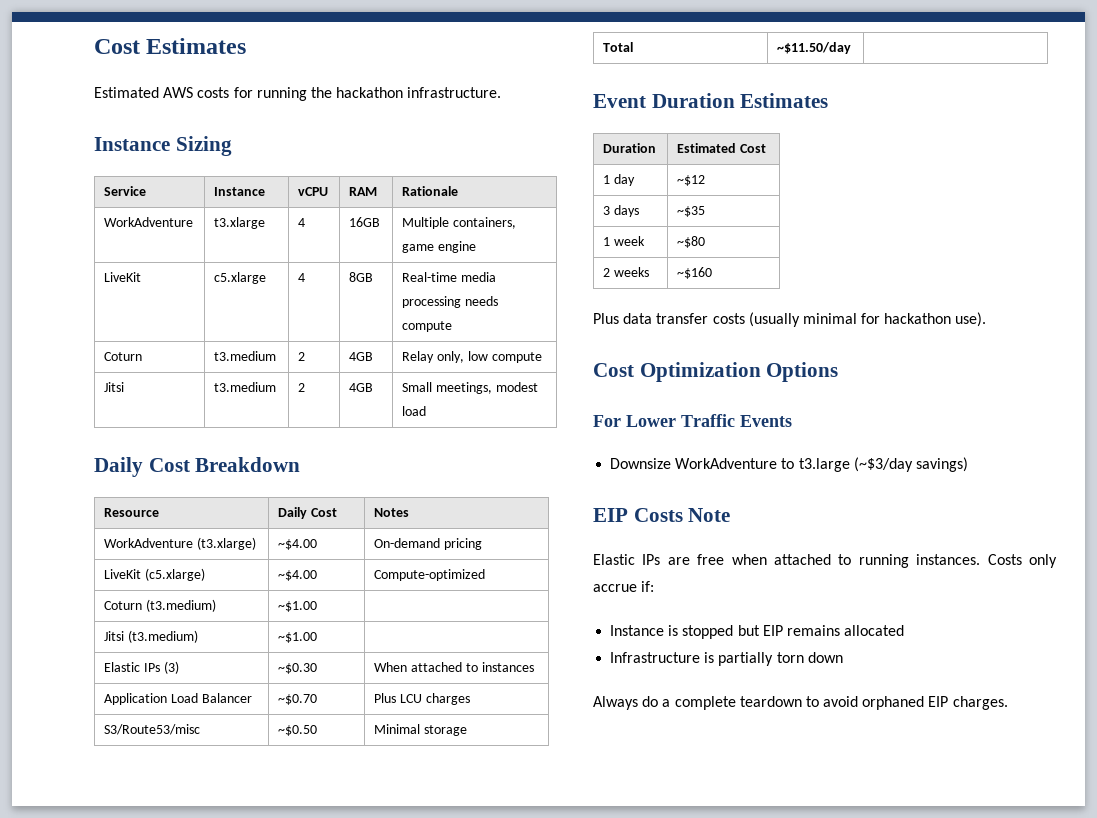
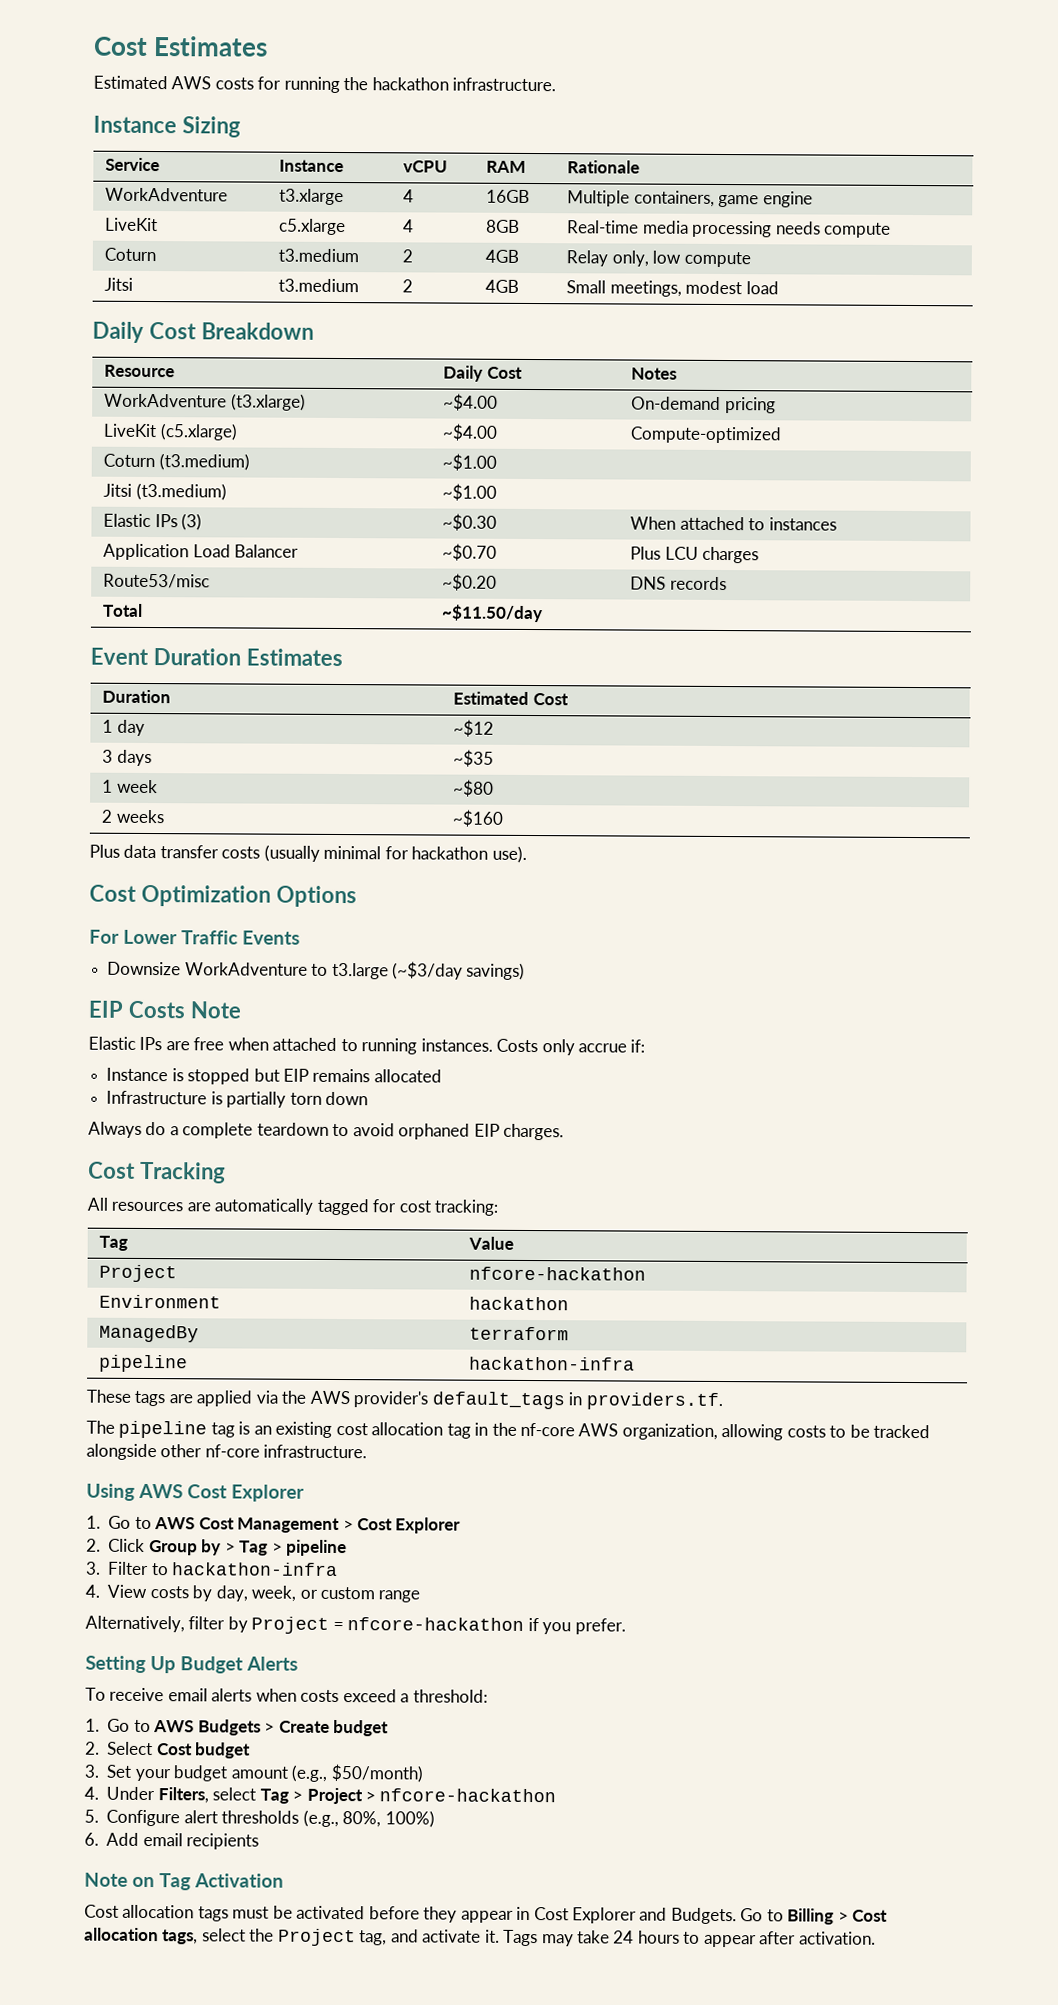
- S3/Route53/misc | ~$0.50 | Minimal storage
+ Route53/misc | ~$0.20 | DNS records
+ Cost Tracking
+ All resources are automatically tagged for cost tracking:
+ Tag | Value
+ Project | nfcore-hackathon
+ Environment | hackathon
+ ManagedBy | terraform
+ pipeline | hackathon-infra
+ These tags are applied via the AWS provider's default_tags in providers.tf.
+ The pipeline tag is an existing cost allocation tag in the nf-core AWS organization, allowing costs to be tracked alongside other nf-core infrastructure.
+ Using AWS Cost Explorer
+ 1. Go to AWS Cost Management > Cost Explorer
+ 2. Click Group by > Tag > pipeline
+ 3. Filter to hackathon-infra
+ 4. View costs by day, week, or custom range
+ Alternatively, filter by Project = nfcore-hackathon if you prefer.
+ Setting Up Budget Alerts
+ To receive email alerts when costs exceed a threshold:
+ 1. Go to AWS Budgets > Create budget
+ 2. Select Cost budget
+ 3. Set your budget amount (e.g., $50/month)
+ 4. Under Filters, select Tag > Project > nfcore-hackathon
+ 5. Configure alert thresholds (e.g., 80%, 100%)
+ 6. Add email recipients
+ Note on Tag Activation
+ Cost allocation tags must be activated before they appear in Cost Explorer and Budgets. Go to Billing > Cost allocation tags, select the Project tag, and activate it. Tags may take 24 hours to appear after activation.

